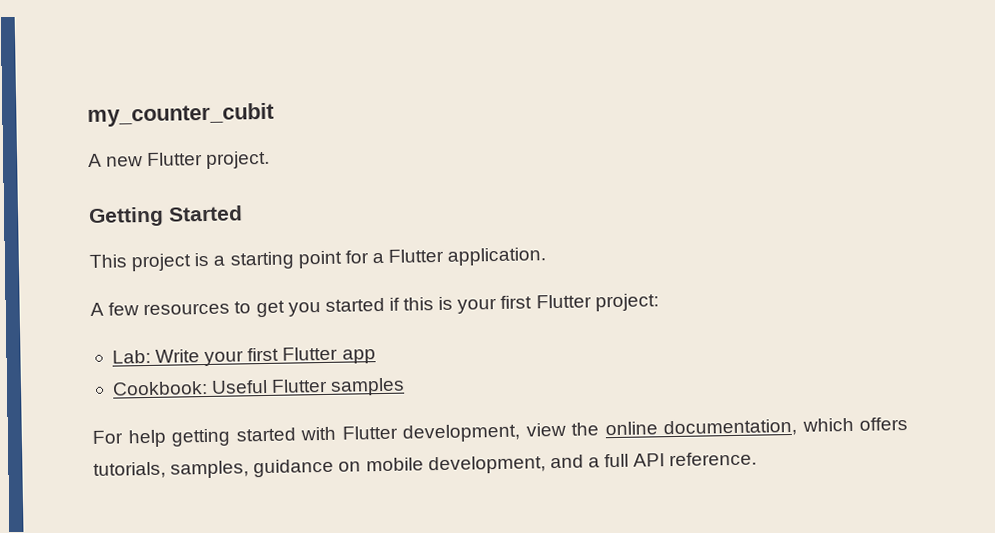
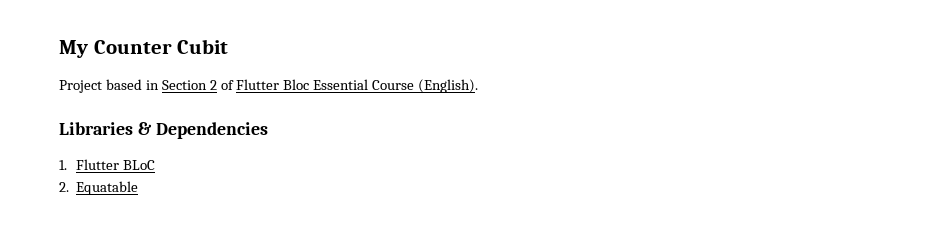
- my_counter_cubit
- A new Flutter project.
- Getting Started
- This project is a starting point for a Flutter application.
- A few resources to get you started if this is your first Flutter project:
- Lab: Write your first Flutter app
- Cookbook: Useful Flutter samples
- For help getting started with Flutter development, view the online documentation, which offers tutorials, samples, guidance on mobile development, and a full API reference.
+ My Counter Cubit
+ Project based in Section 2 of Flutter Bloc Essential Course (English).
+ Libraries & Dependencies
+ 1. Flutter BLoC
+ 2. Equatable

